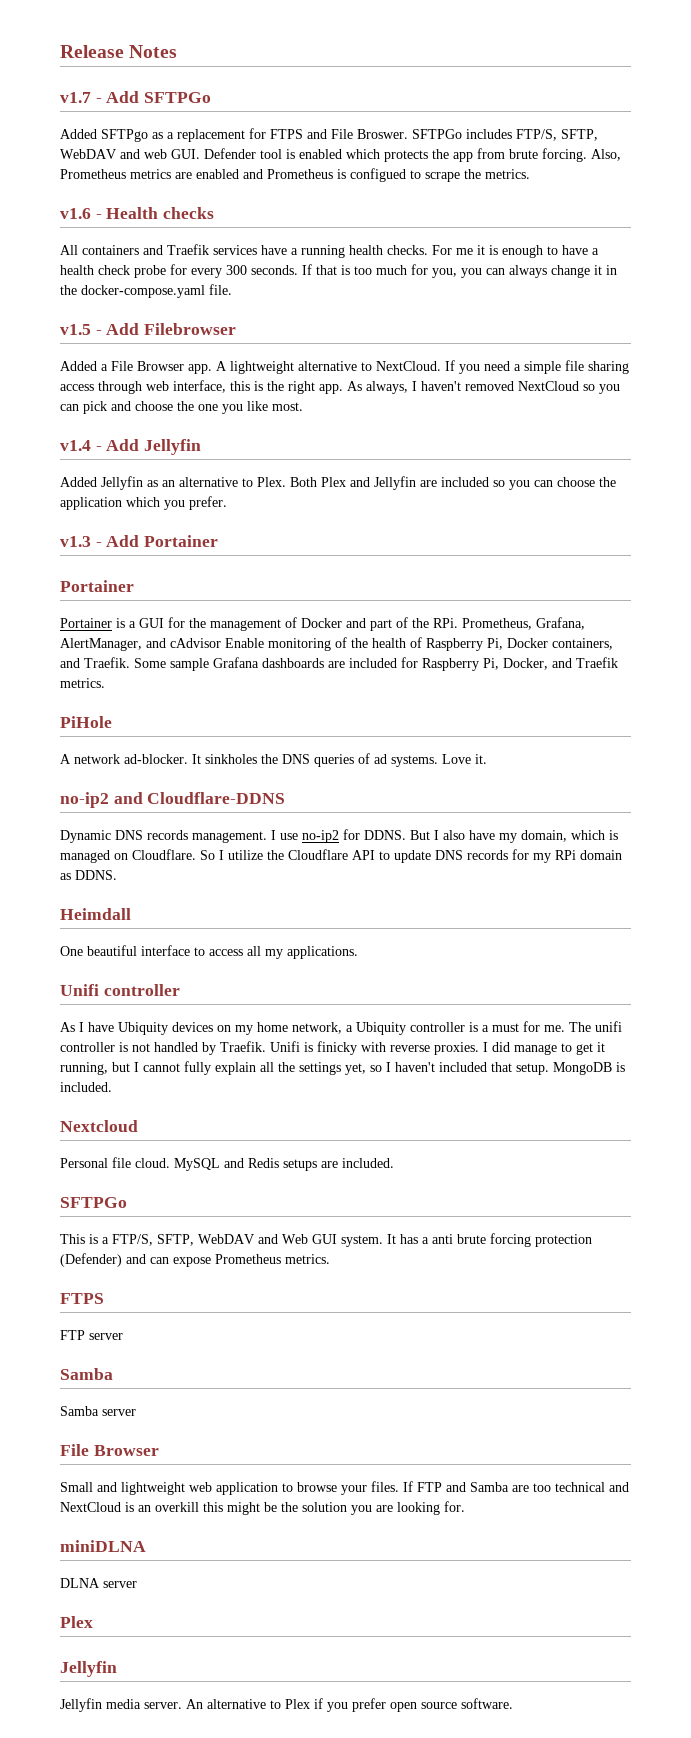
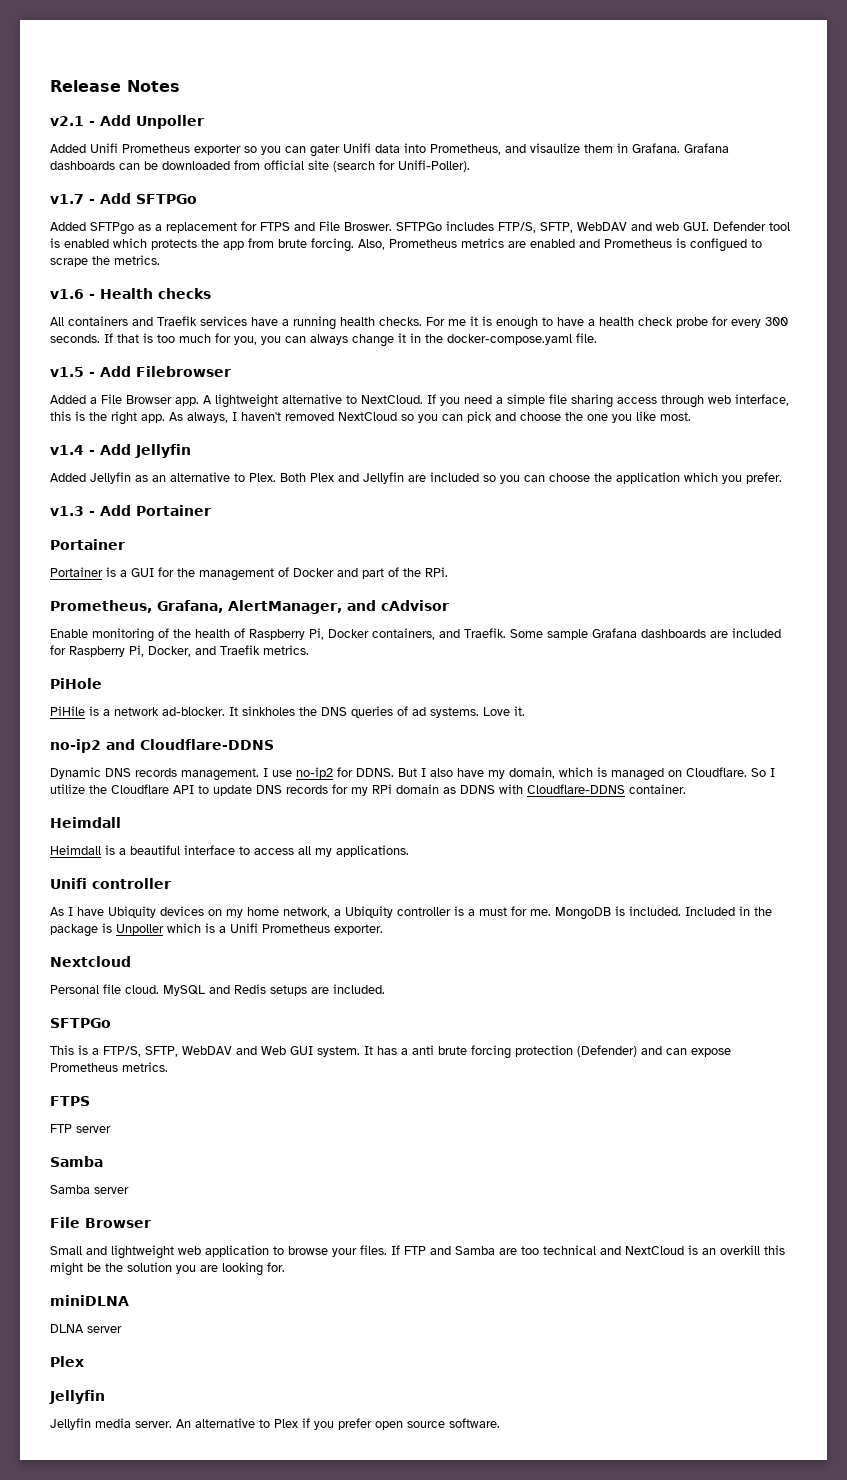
+ v2.1 - Add Unpoller
+ Added Unifi Prometheus exporter so you can gater Unifi data into Prometheus, and visaulize them in Grafana. Grafana dashboards can be downloaded from official site (search for Unifi-Poller).
- Portainer is a GUI for the management of Docker and part of the RPi. Prometheus, Grafana, AlertManager, and cAdvisor Enable monitoring of the health of Raspberry Pi, Docker containers, and Traefik.
+ Portainer is a GUI for the management of Docker and part of the RPi.
+ Prometheus, Grafana, AlertManager, and cAdvisor
+ Enable monitoring of the health of Raspberry Pi, Docker containers, and Traefik.
- A network ad-blocker.
+ PiHile is a network ad-blocker.
- So I utilize the Cloudflare API to update DNS records for my RPi domain as DDNS.
+ So I utilize the Cloudflare API to update DNS records for my RPi domain as DDNS with Cloudflare-DDNS container.
  Heimdall
- One beautiful interface to access all my applications.
+ Heimdall is a beautiful interface to access all my applications.
- The unifi controller is not handled by Traefik. Unifi is finicky with reverse proxies. I did manage to get it running, but I cannot fully explain all the settings yet, so I haven't included that setup. MongoDB is included.
+ MongoDB is included. Included in the package is Unpoller which is a Unifi Prometheus exporter.

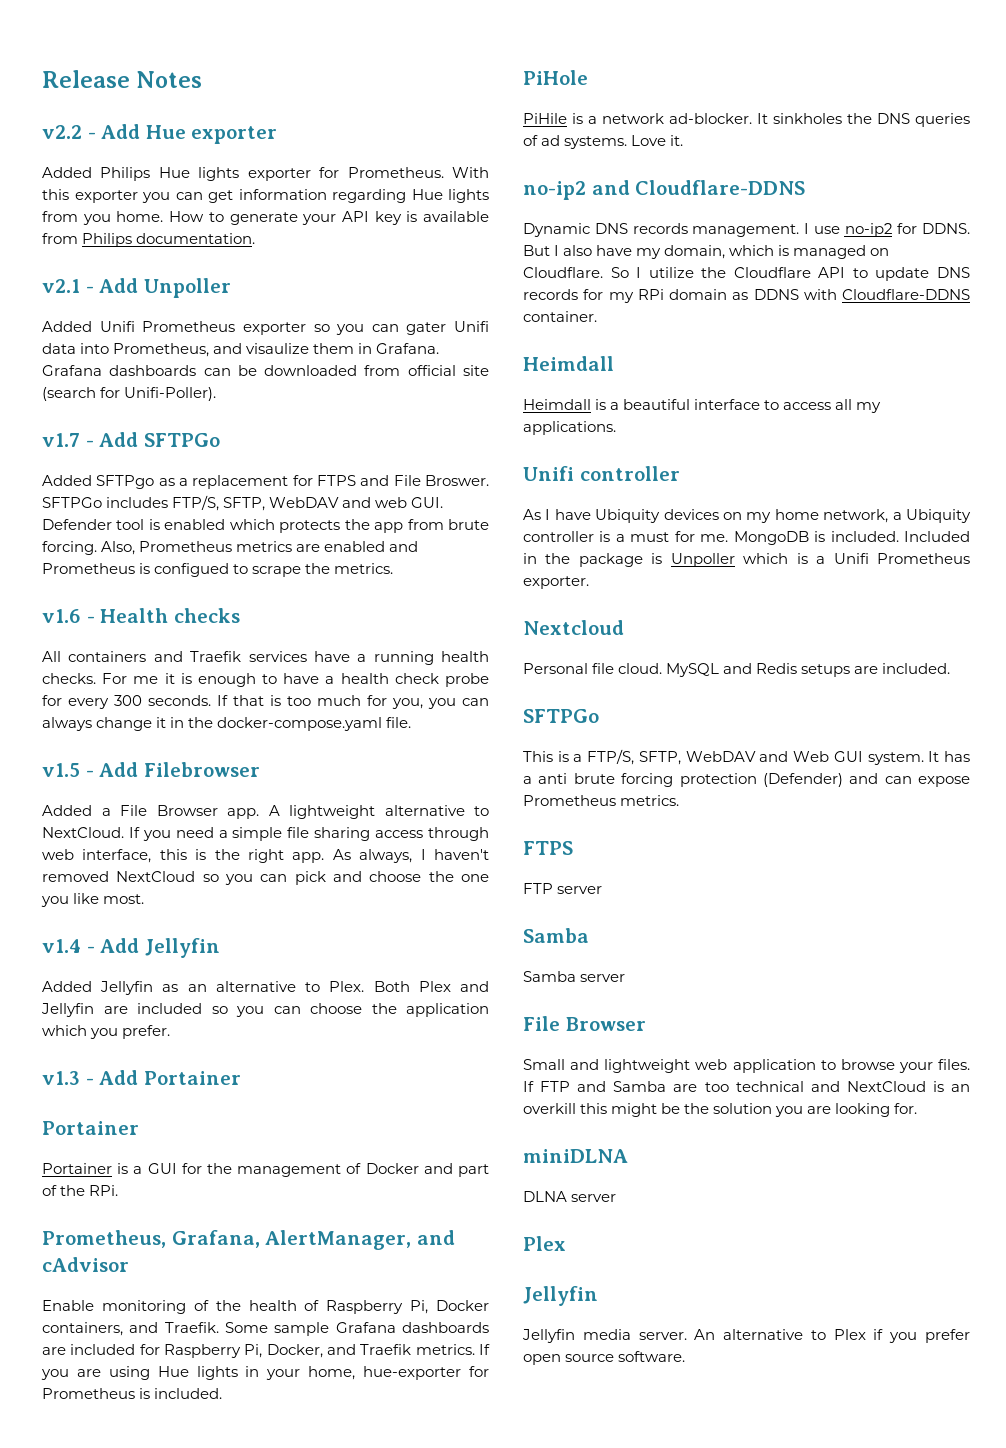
+ v2.2 - Add Hue exporter
+ Added Philips Hue lights exporter for Prometheus. With this exporter you can get information regarding Hue lights from you home. How to generate your API key is available from Philips documentation.
+ If you are using Hue lights in your home, hue-exporter for Prometheus is included.

